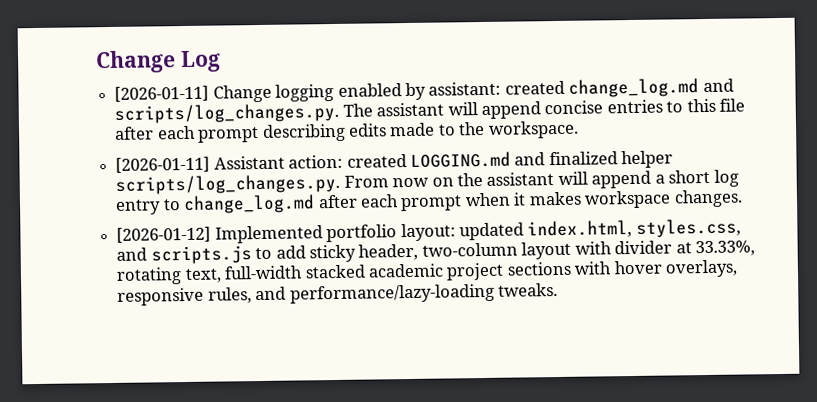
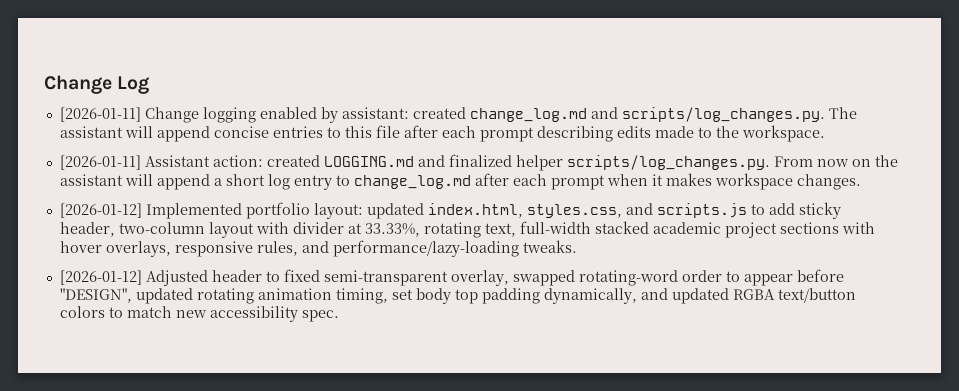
+ [2026-01-12] Adjusted header to fixed semi-transparent overlay, swapped rotating-word order to appear before "DESIGN", updated rotating animation timing, set body top padding dynamically, and updated RGBA text/button colors to match new accessibility spec.

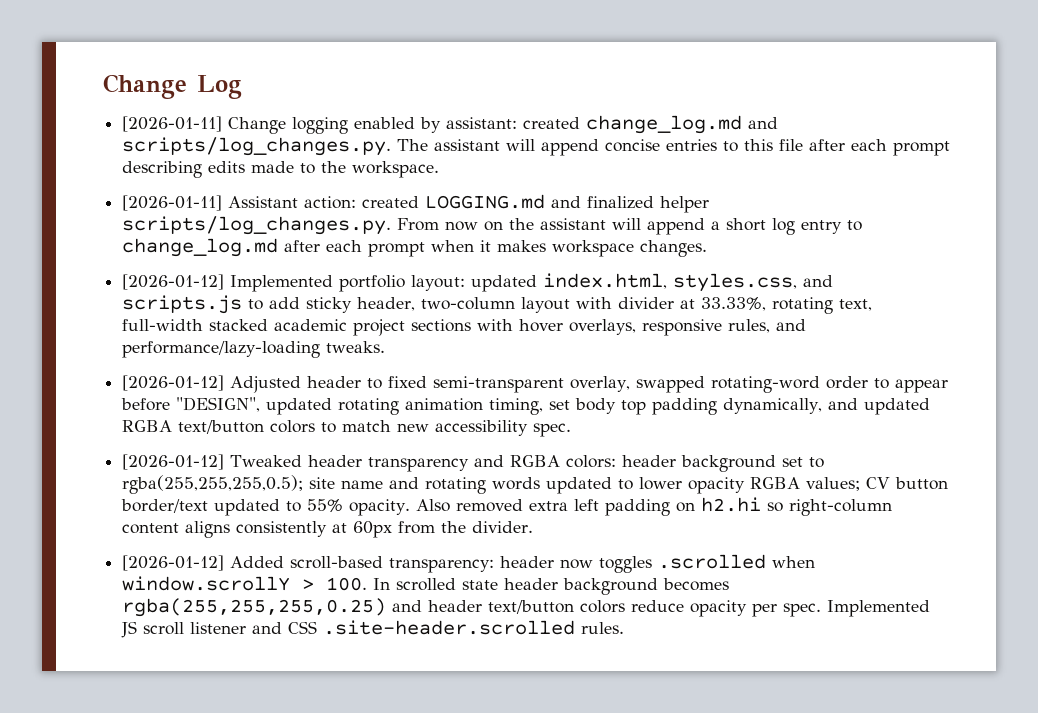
+ [2026-01-12] Tweaked header transparency and RGBA colors: header background set to rgba(255,255,255,0.5); site name and rotating words updated to lower opacity RGBA values; CV button border/text updated to 55% opacity. Also removed extra left padding on h2.hi so right-column content aligns consistently at 60px from the divider.
+ [2026-01-12] Added scroll-based transparency: header now toggles .scrolled when window.scrollY > 100. In scrolled state header background becomes rgba(255,255,255,0.25) and header text/button colors reduce opacity per spec. Implemented JS scroll listener and CSS .site-header.scrolled rules.

